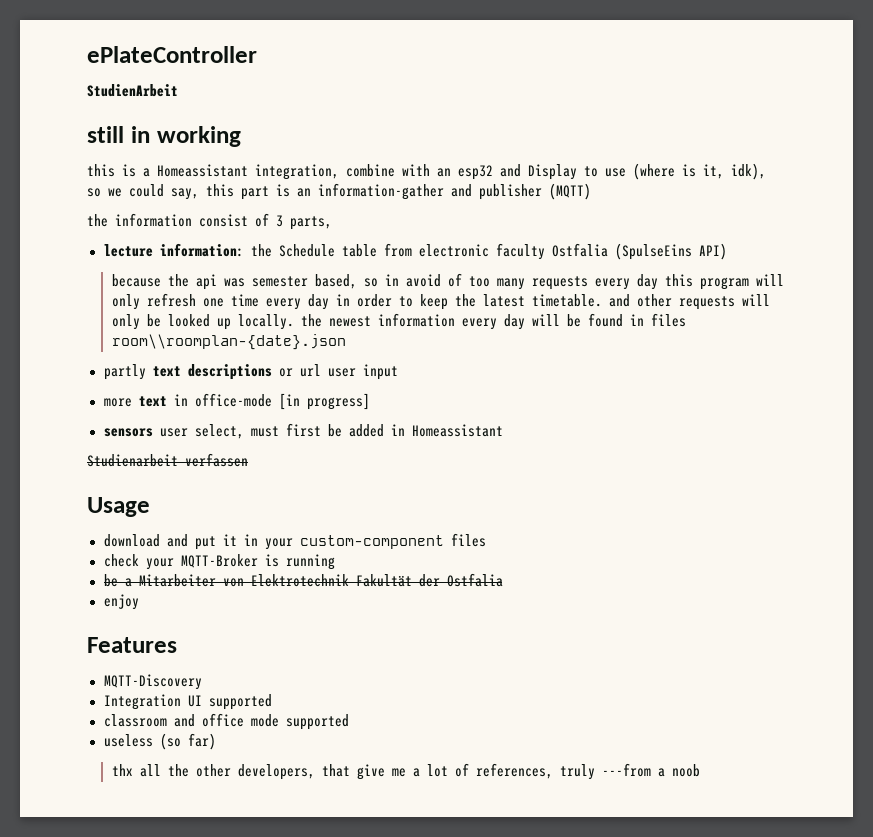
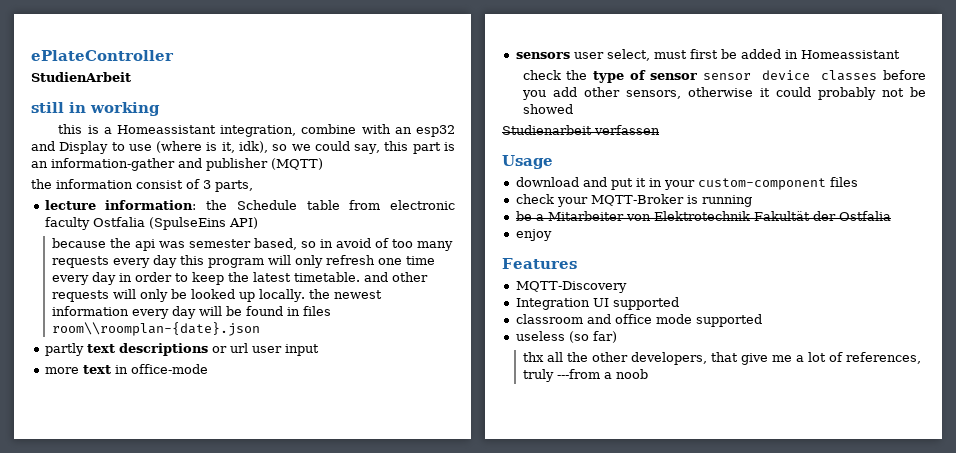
- more text in office-mode [in progress]
+ more text in office-mode
+ check the type of sensor sensor device classes before you add other sensors, otherwise it could probably not be showed

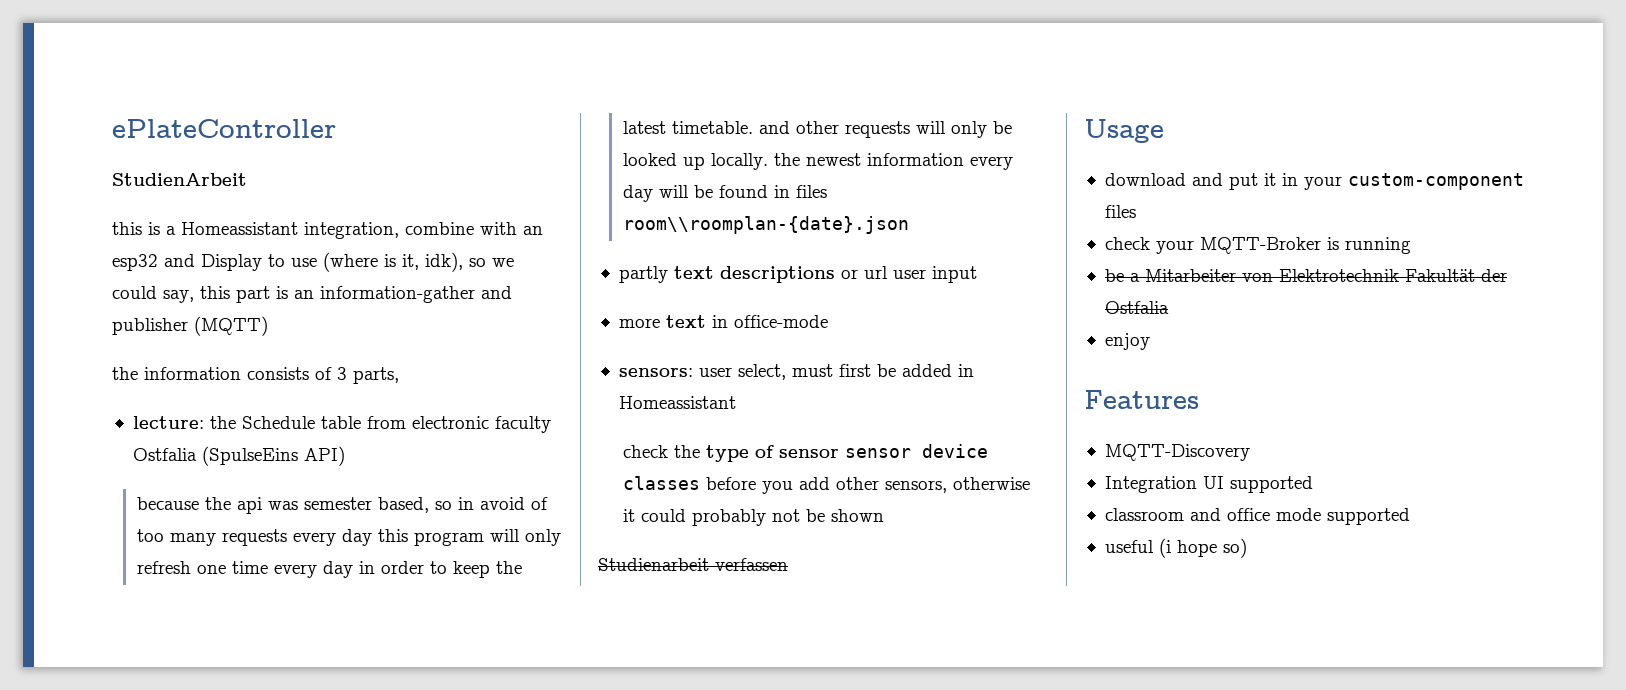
- still in working
- the information consist of 3 parts,
+ the information consists of 3 parts,
- lecture information: the Schedule table from electronic faculty Ostfalia (SpulseEins API)
+ lecture: the Schedule table from electronic faculty Ostfalia (SpulseEins API)
- sensors user select, must first be added in Homeassistant
+ sensors: user select, must first be added in Homeassistant
- check the type of sensor sensor device classes before you add other sensors, otherwise it could probably not be showed
+ check the type of sensor sensor device classes before you add other sensors, otherwise it could probably not be shown
- useless (so far)
- thx all the other developers, that give me a lot of references, truly ---from a noob
+ useful (i hope so)

